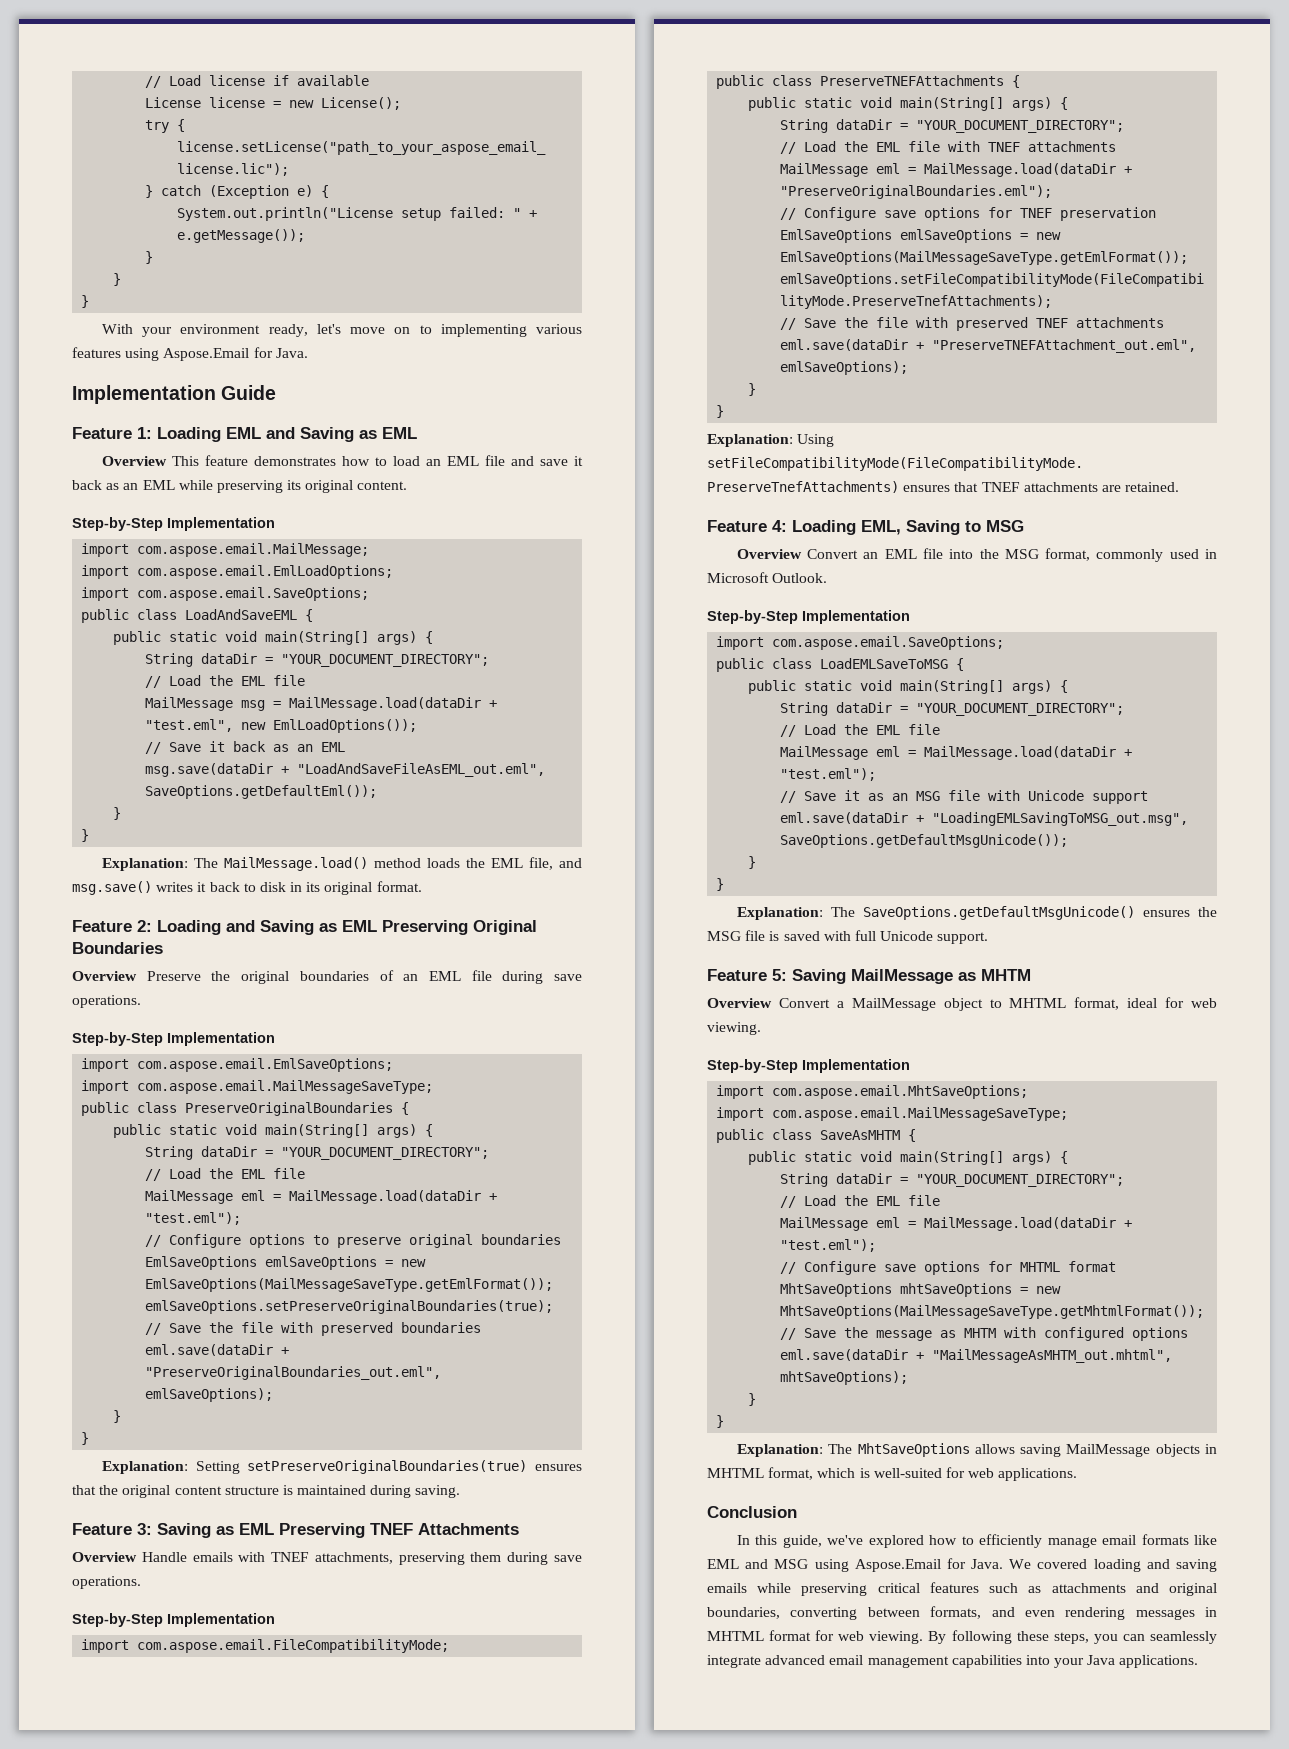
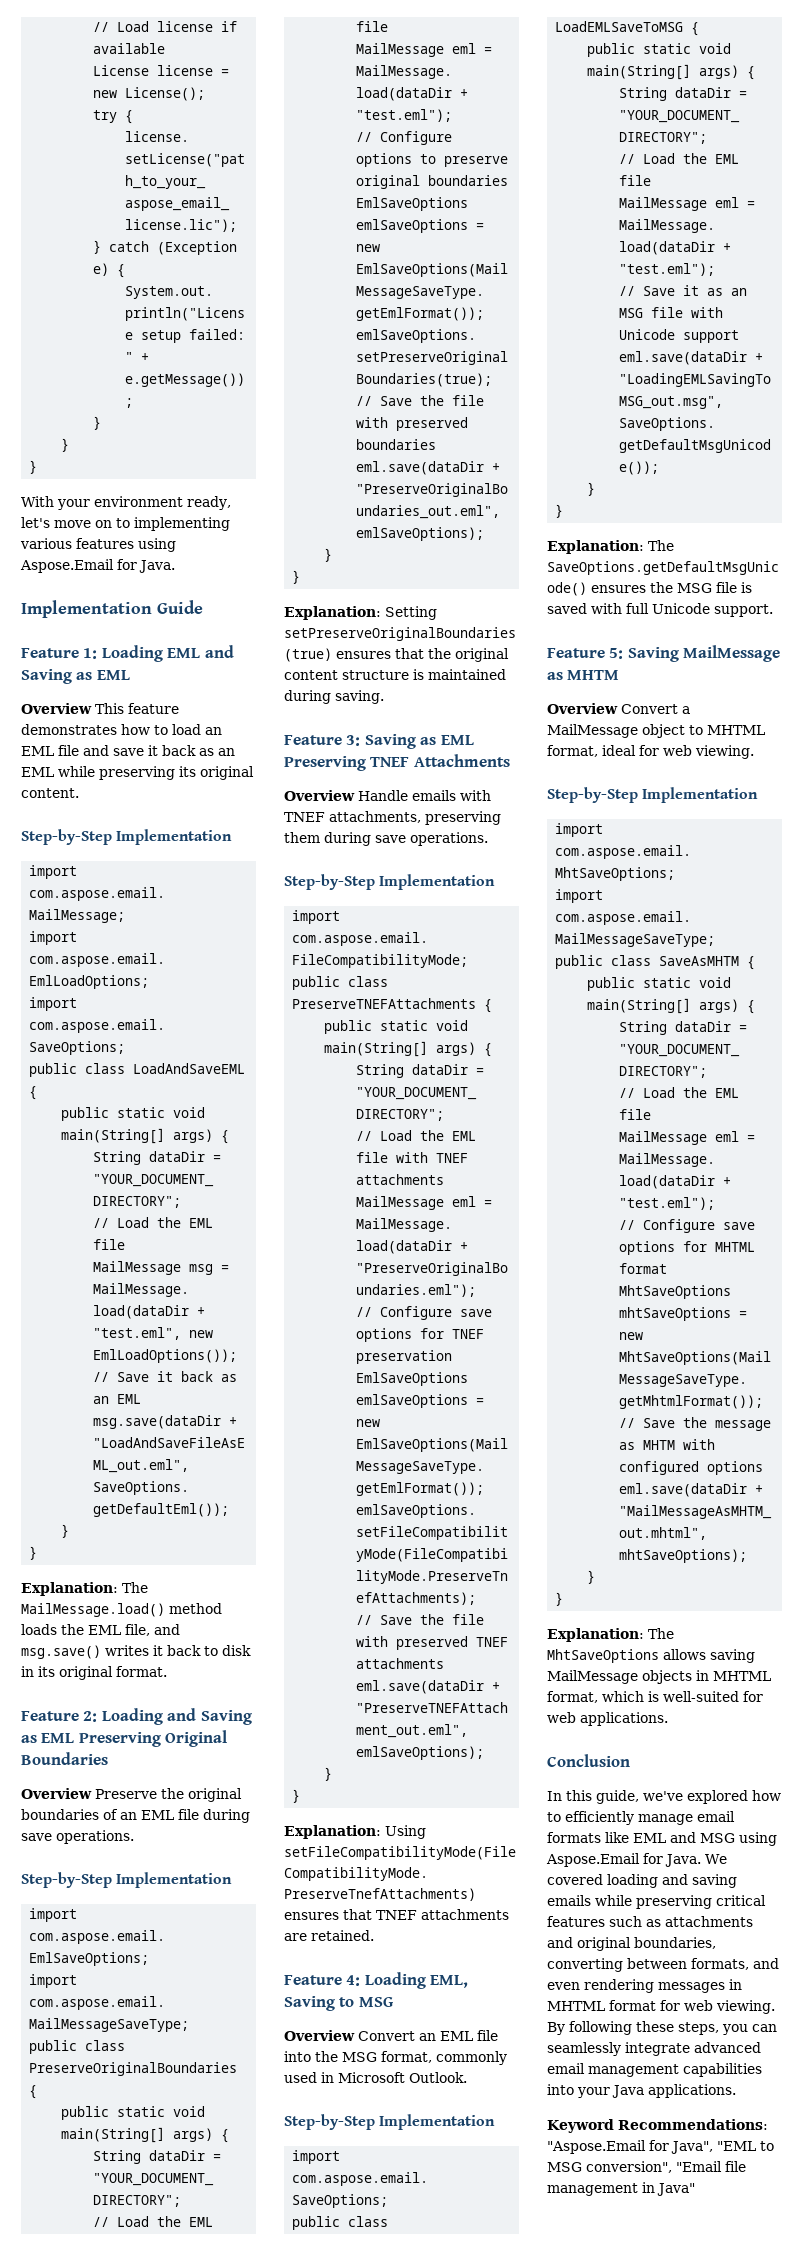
+ Keyword Recommendations: "Aspose.Email for Java", "EML to MSG conversion", "Email file management in Java"

